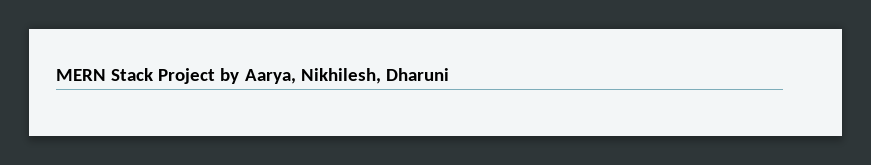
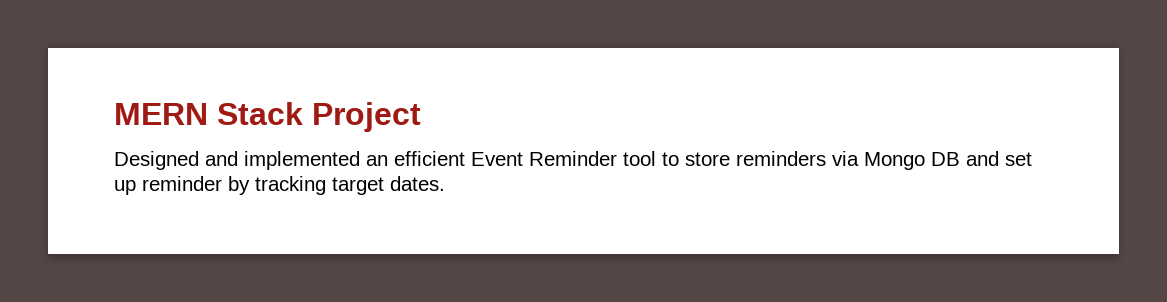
- MERN Stack Project by Aarya, Nikhilesh, Dharuni
+ MERN Stack Project
+ Designed and implemented an efficient Event Reminder tool to store reminders via Mongo DB and set up reminder by tracking target dates.

